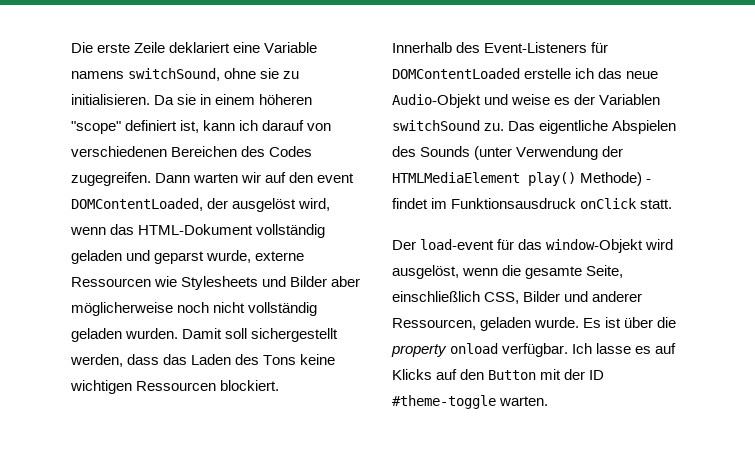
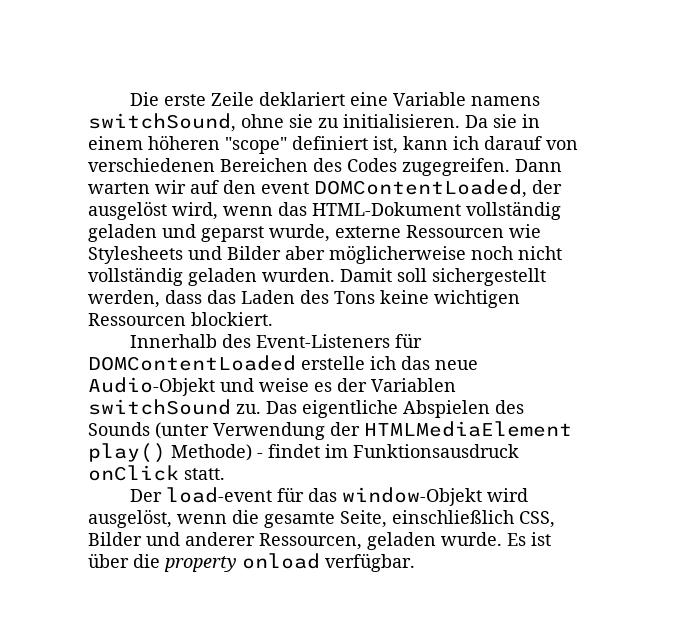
- Ich lasse es auf Klicks auf den Button mit der ID #theme-toggle warten.

